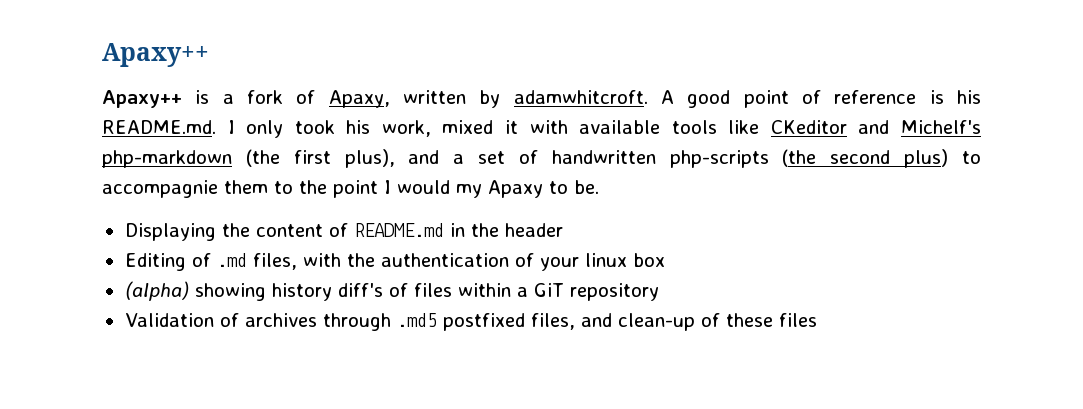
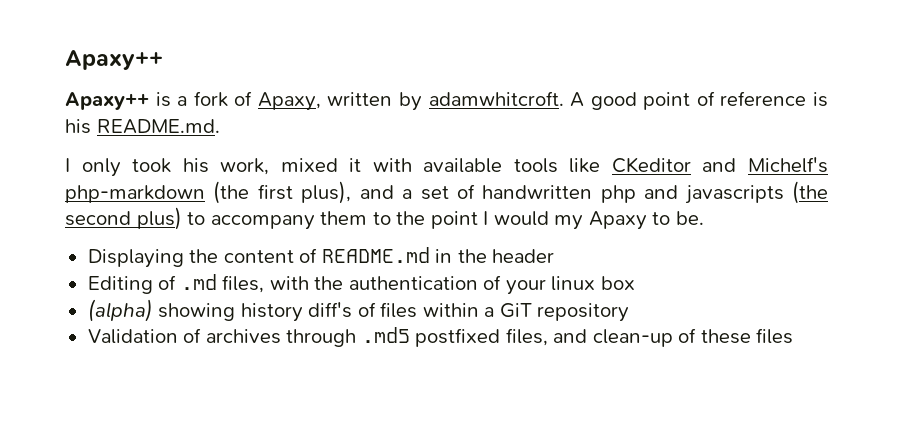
- A good point of reference is his README.md. I only took his work, mixed it with available tools like CKeditor and Michelf's php-markdown (the first plus), and a set of handwritten php-scripts (the second plus) to accompagnie them to the point I would my Apaxy to be.
+ A good point of reference is his README.md.
+ I only took his work, mixed it with available tools like CKeditor and Michelf's php-markdown (the first plus), and a set of handwritten php and javascripts (the second plus) to accompany them to the point I would my Apaxy to be.

